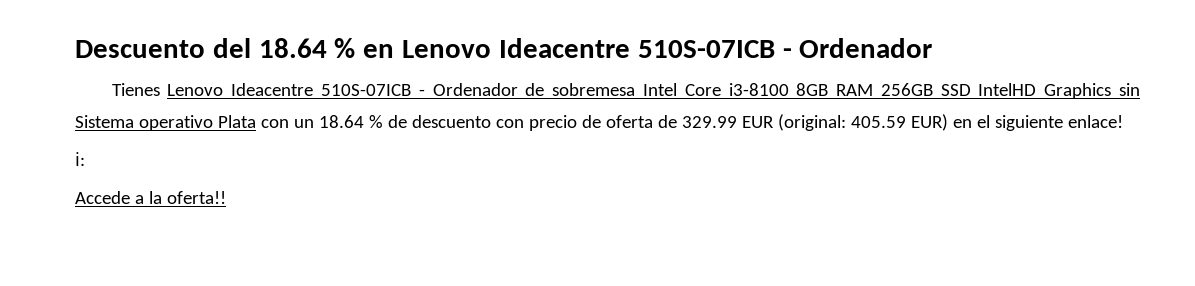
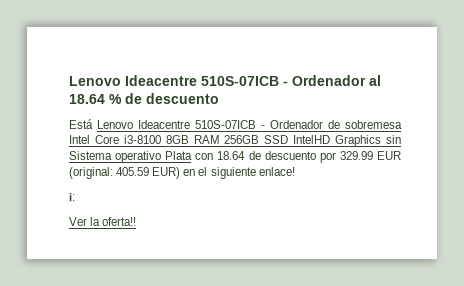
- Descuento del 18.64 % en Lenovo Ideacentre 510S-07ICB - Ordenador
- Tienes Lenovo Ideacentre 510S-07ICB - Ordenador de sobremesa Intel Core i3-8100 8GB RAM 256GB SSD IntelHD Graphics sin Sistema operativo Plata con un 18.64 % de descuento con precio de oferta de 329.99 EUR (original: 405.59 EUR) en el siguiente enlace!
+ Lenovo Ideacentre 510S-07ICB - Ordenador al 18.64 % de descuento
+ Está Lenovo Ideacentre 510S-07ICB - Ordenador de sobremesa Intel Core i3-8100 8GB RAM 256GB SSD IntelHD Graphics sin Sistema operativo Plata con 18.64 de descuento por 329.99 EUR (original: 405.59 EUR) en el siguiente enlace!
- Accede a la oferta!!
+ Ver la oferta!!

